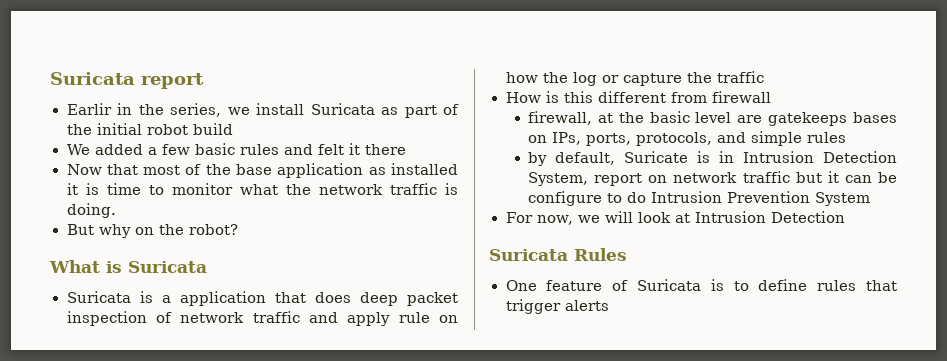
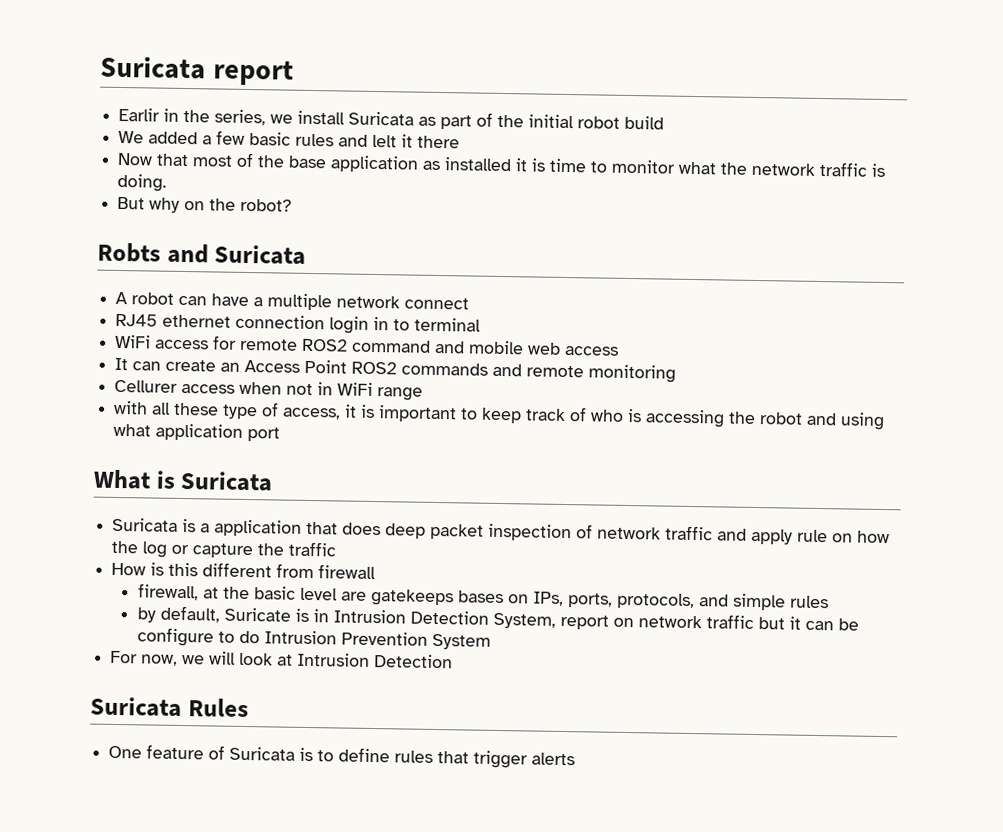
- We added a few basic rules and felt it there
+ We added a few basic rules and lelt it there
+ Robts and Suricata
+ A robot can have a multiple network connect
+ RJ45 ethernet connection login in to terminal
+ WiFi access for remote ROS2 command and mobile web access
+ It can create an Access Point ROS2 commands and remote monitoring
+ Cellurer access when not in WiFi range
+ with all these type of access, it is important to keep track of who is accessing the robot and using what application port

